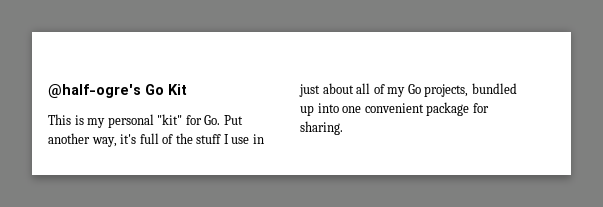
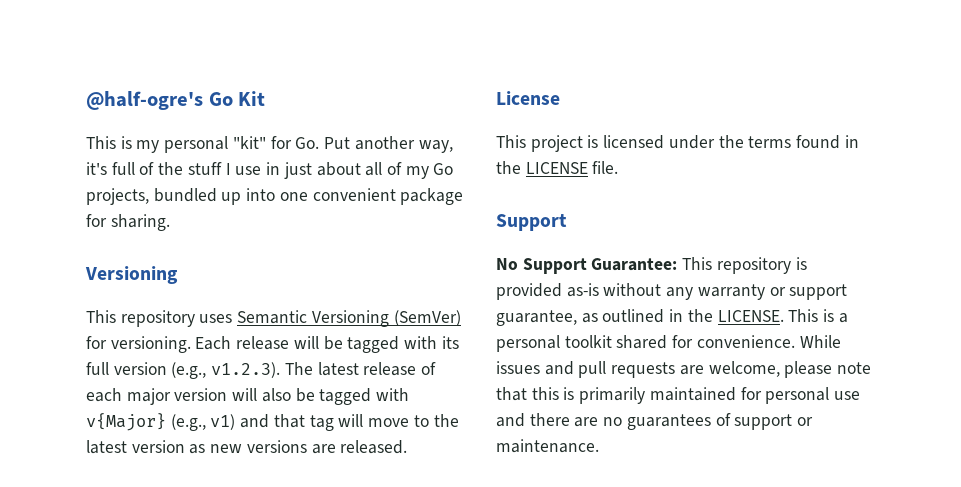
  This is my personal "kit" for Go. Put another way, it's full of the stuff I use in just about all of my Go projects, bundled up into one convenient package for sharing.
+ Versioning
+ This repository uses Semantic Versioning (SemVer) for versioning. Each release will be tagged with its full version (e.g., v1.2.3). The latest release of each major version will also be tagged with v{Major} (e.g., v1) and that tag will move to the latest version as new versions are released.
+ License
+ This project is licensed under the terms found in the LICENSE file.
+ Support
+ No Support Guarantee: This repository is provided as-is without any warranty or support guarantee, as outlined in the LICENSE. This is a personal toolkit shared for convenience. While issues and pull requests are welcome, please note that this is primarily maintained for personal use and there are no guarantees of support or maintenance.

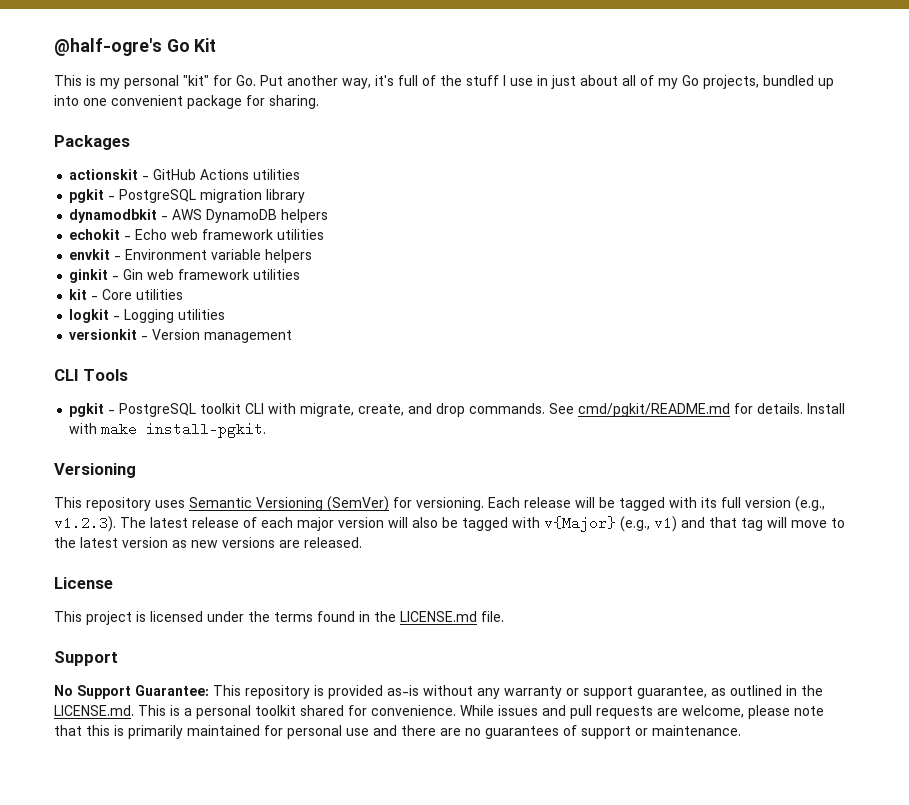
+ Packages
+ actionskit - GitHub Actions utilities
+ pgkit - PostgreSQL migration library
+ dynamodbkit - AWS DynamoDB helpers
+ echokit - Echo web framework utilities
+ envkit - Environment variable helpers
+ ginkit - Gin web framework utilities
+ kit - Core utilities
+ logkit - Logging utilities
+ versionkit - Version management
+ CLI Tools
+ pgkit - PostgreSQL toolkit CLI with migrate, create, and drop commands. See cmd/pgkit/README.md for details. Install with make install-pgkit.
- This project is licensed under the terms found in the LICENSE file.
+ This project is licensed under the terms found in the LICENSE.md file.
- No Support Guarantee: This repository is provided as-is without any warranty or support guarantee, as outlined in the LICENSE. This is a personal toolkit shared for convenience.
+ No Support Guarantee: This repository is provided as-is without any warranty or support guarantee, as outlined in the LICENSE.md. This is a personal toolkit shared for convenience.

